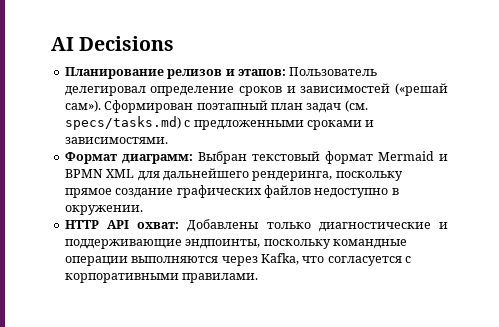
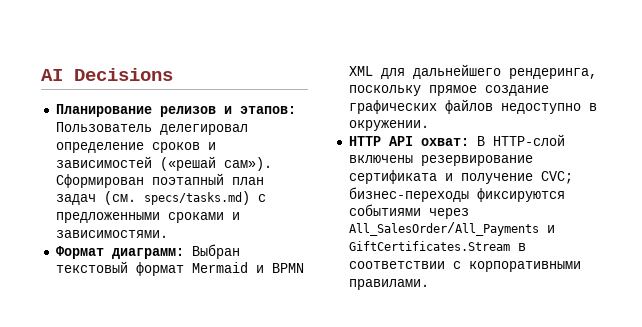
- HTTP API охват: Добавлены только диагностические и поддерживающие эндпоинты, поскольку командные операции выполняются через Kafka, что согласуется с корпоративными правилами.
+ HTTP API охват: В HTTP-слой включены резервирование сертификата и получение CVC; бизнес-переходы фиксируются событиями через All_SalesOrder/All_Payments и GiftCertificates.Stream в соответствии с корпоративными правилами.

